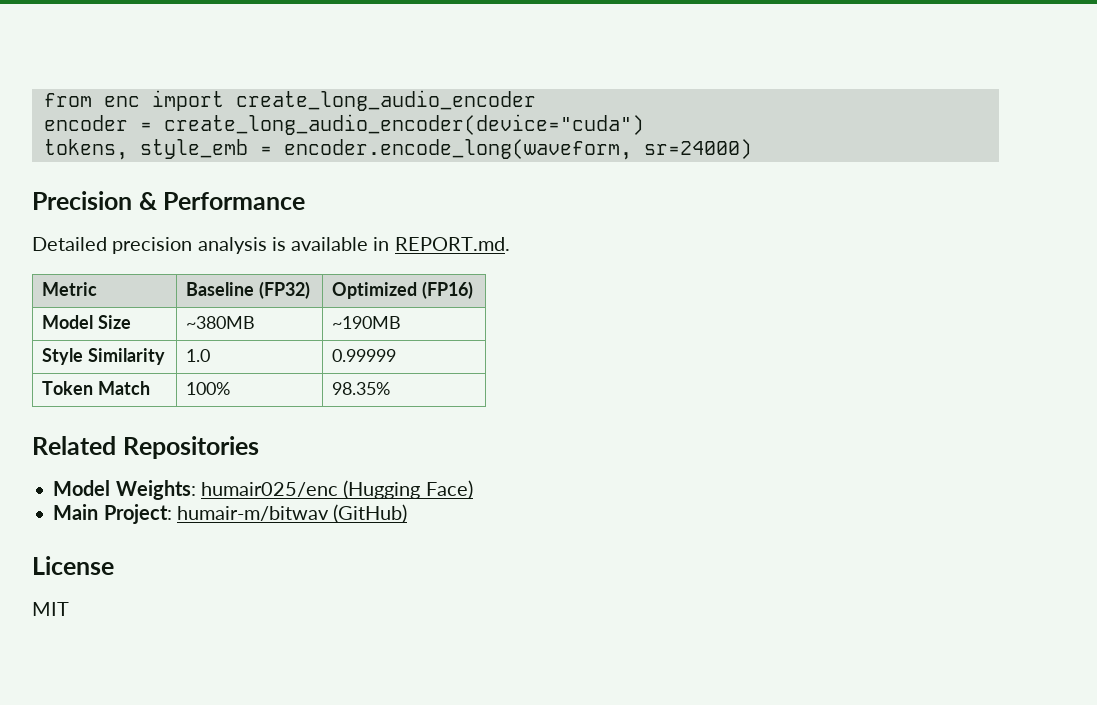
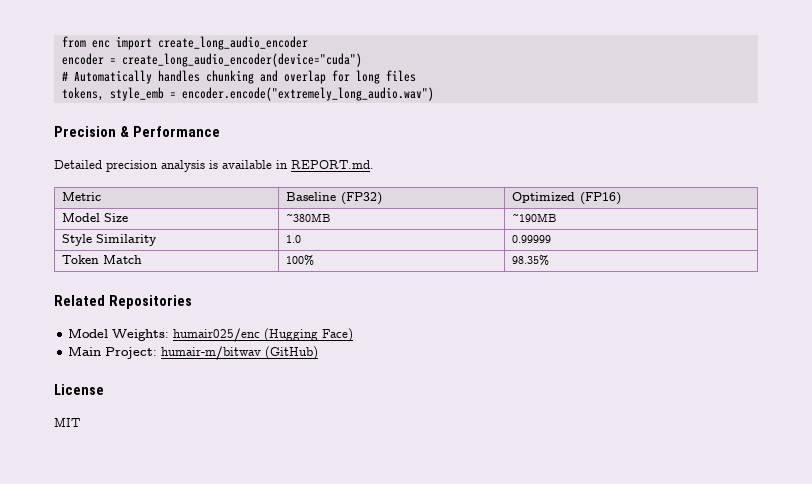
+ # Automatically handles chunking and overlap for long files
- tokens, style_emb = encoder.encode_long(waveform, sr=24000)
+ tokens, style_emb = encoder.encode("extremely_long_audio.wav")

